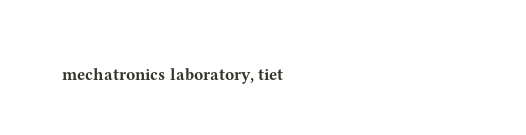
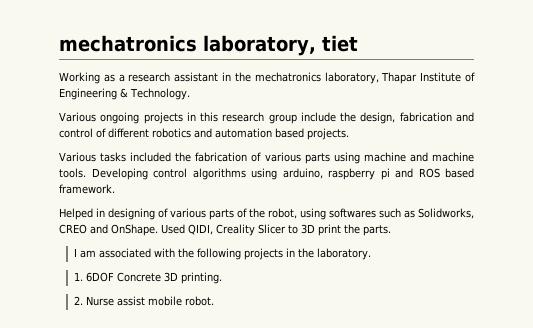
+ Working as a research assistant in the mechatronics laboratory, Thapar Institute of Engineering & Technology.
+ Various ongoing projects in this research group include the design, fabrication and control of different robotics and automation based projects.
+ Various tasks included the fabrication of various parts using machine and machine tools. Developing control algorithms using arduino, raspberry pi and ROS based framework.
+ Helped in designing of various parts of the robot, using softwares such as Solidworks, CREO and OnShape. Used QIDI, Creality Slicer to 3D print the parts.
+ I am associated with the following projects in the laboratory.
+ 1. 6DOF Concrete 3D printing.
+ 2. Nurse assist mobile robot.

